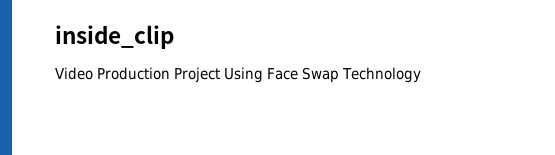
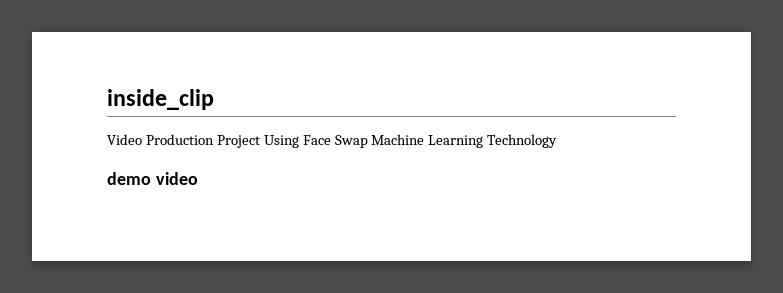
- Video Production Project Using Face Swap Technology
+ Video Production Project Using Face Swap Machine Learning Technology
+ demo video

